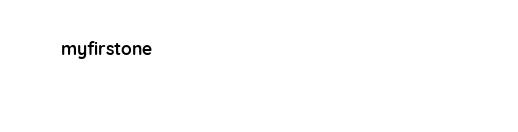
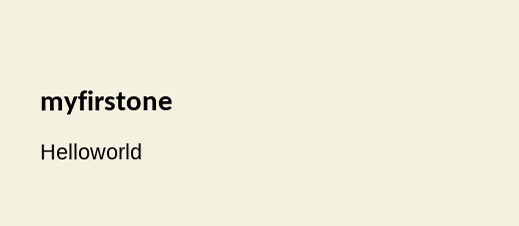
+ Helloworld

